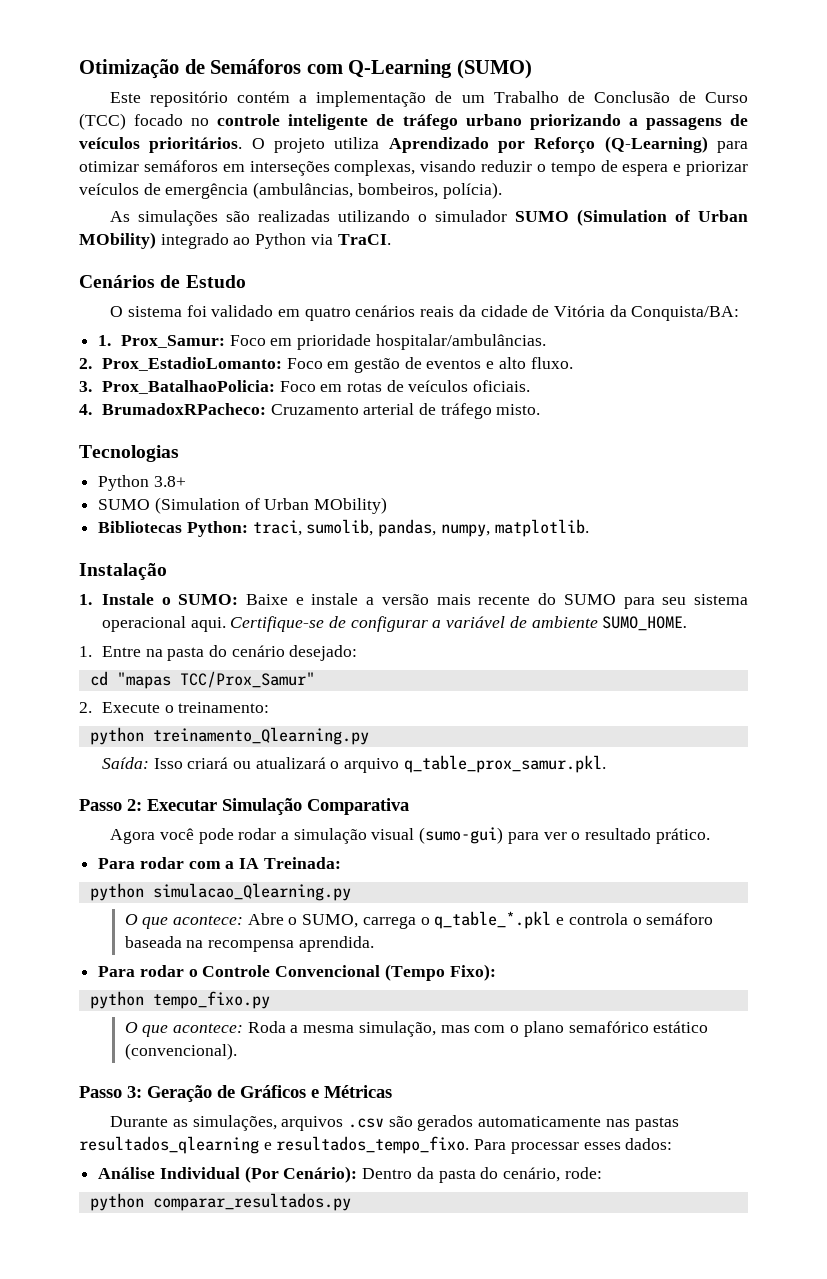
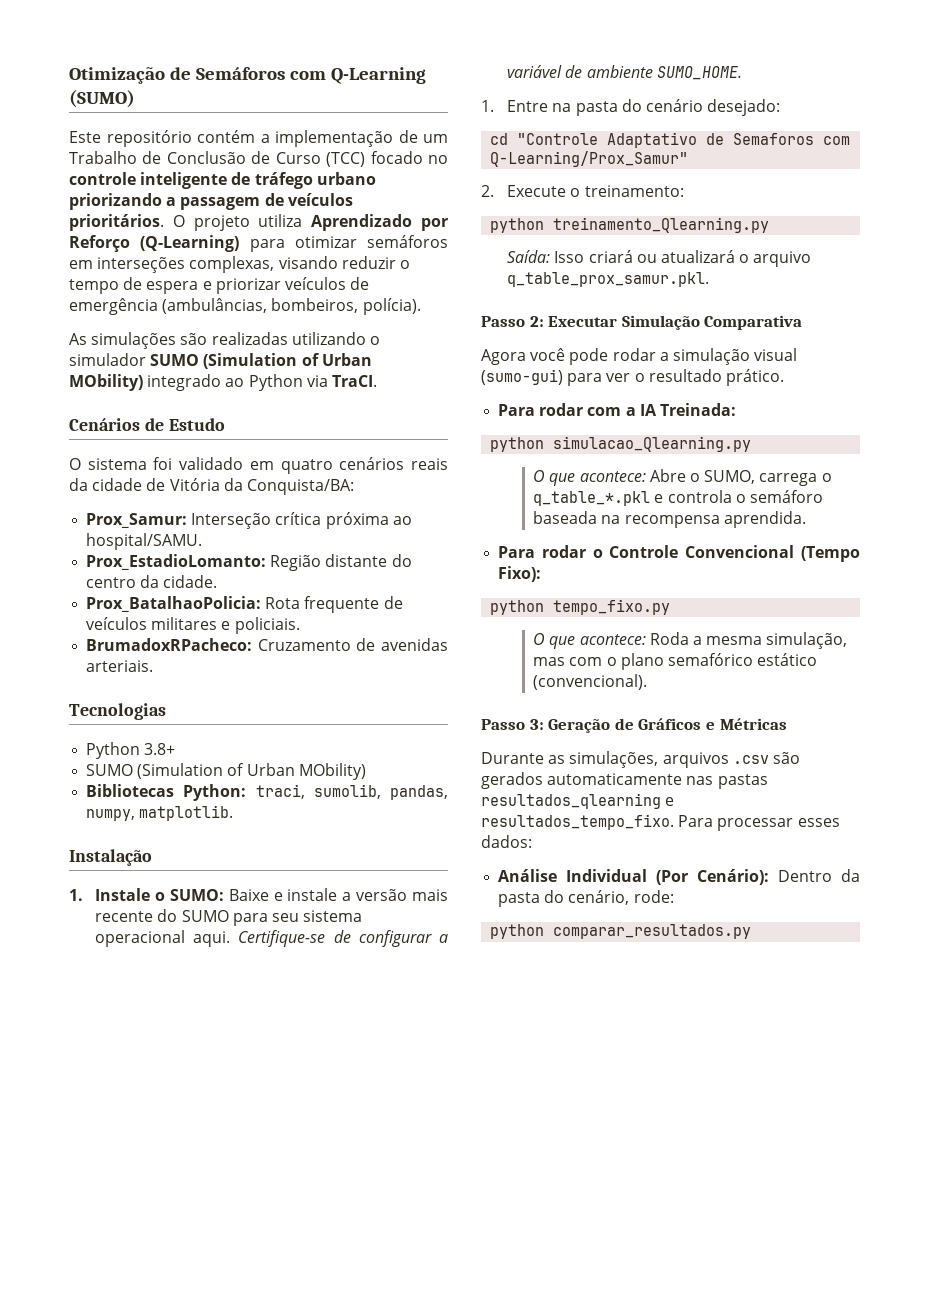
- Este repositório contém a implementação de um Trabalho de Conclusão de Curso (TCC) focado no controle inteligente de tráfego urbano priorizando a passagens de veículos prioritários.
+ Este repositório contém a implementação de um Trabalho de Conclusão de Curso (TCC) focado no controle inteligente de tráfego urbano priorizando a passagem de veículos prioritários.
- 1. Prox_Samur: Foco em prioridade hospitalar/ambulâncias.
- 2. Prox_EstadioLomanto: Foco em gestão de eventos e alto fluxo.
- 3. Prox_BatalhaoPolicia: Foco em rotas de veículos oficiais.
- 4. BrumadoxRPacheco: Cruzamento arterial de tráfego misto.
+ Prox_Samur: Interseção crítica próxima ao hospital/SAMU.
+ Prox_EstadioLomanto: Região distante do centro da cidade.
+ Prox_BatalhaoPolicia: Rota frequente de veículos militares e policiais.
+ BrumadoxRPacheco: Cruzamento de avenidas arteriais.
- cd "mapas TCC/Prox_Samur"
+ cd "Controle Adaptativo de Semaforos com Q-Learning/Prox_Samur"

